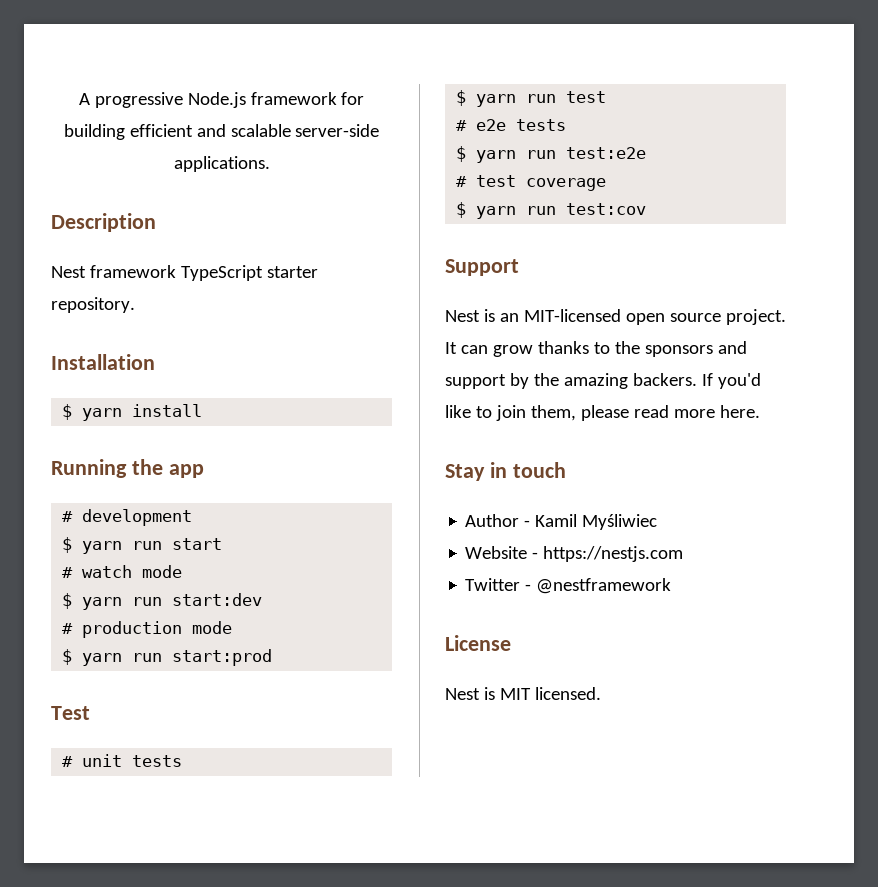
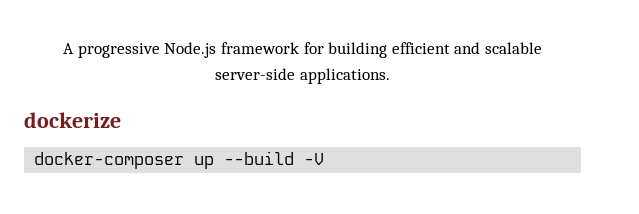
- Description
- Nest framework TypeScript starter repository.
- Installation
- $ yarn install
- Running the app
- # development
- $ yarn run start
- # watch mode
- $ yarn run start:dev
- # production mode
- $ yarn run start:prod
- Test
- # unit tests
- $ yarn run test
- # e2e tests
- $ yarn run test:e2e
- # test coverage
- $ yarn run test:cov
- Support
- Nest is an MIT-licensed open source project. It can grow thanks to the sponsors and support by the amazing backers. If you'd like to join them, please read more here.
- Stay in touch
- Author - Kamil Myśliwiec
- Website - https://nestjs.com
- Twitter - @nestframework
- License
- Nest is MIT licensed.
+ dockerize
+ docker-composer up --build -V

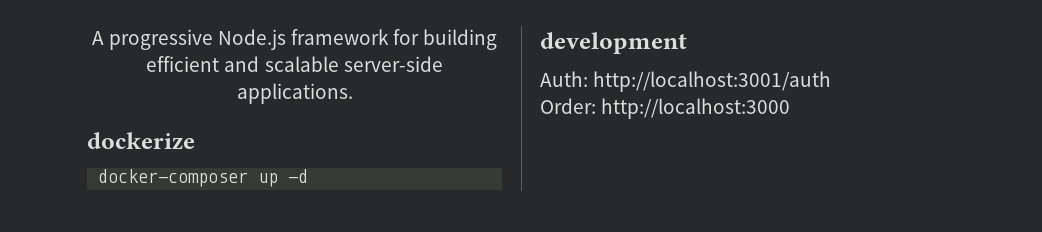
- docker-composer up --build -V
+ docker-composer up -d
+ development
+ Auth: http://localhost:3001/auth
+ Order: http://localhost:3000

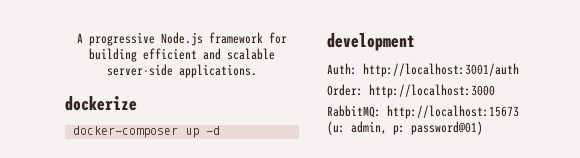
+ RabbitMQ: http://localhost:15673
+ (u: admin, p: password@01)

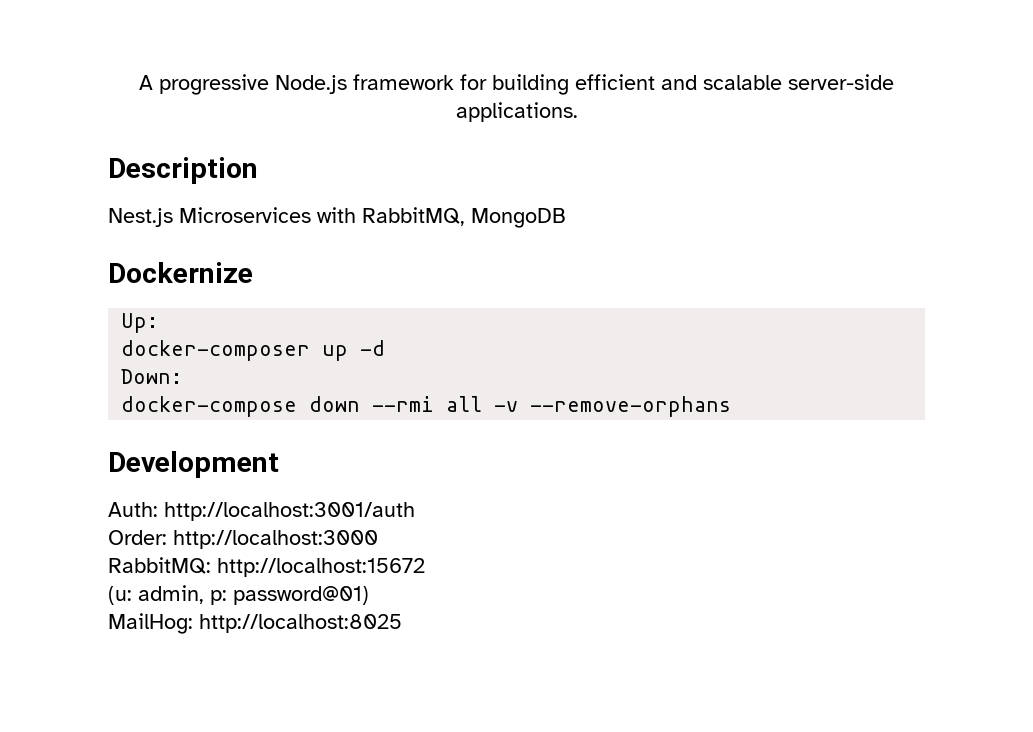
- dockerize
+ Description
+ Nest.js Microservices with RabbitMQ, MongoDB
+ Dockernize
+ Up:
  docker-composer up -d
- development
+ Down:
+ docker-compose down --rmi all -v --remove-orphans
+ Development
- RabbitMQ: http://localhost:15673
+ RabbitMQ: http://localhost:15672
+ MailHog: http://localhost:8025

